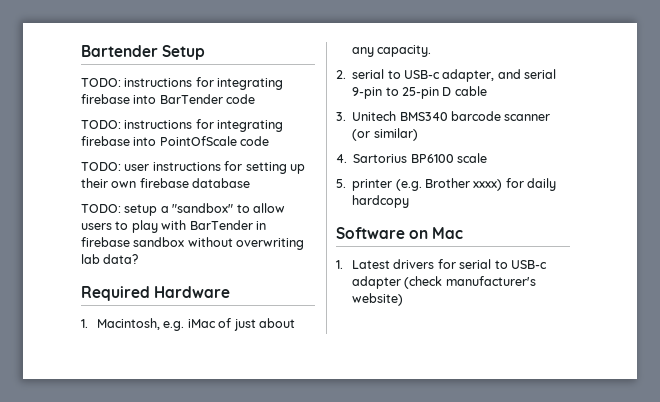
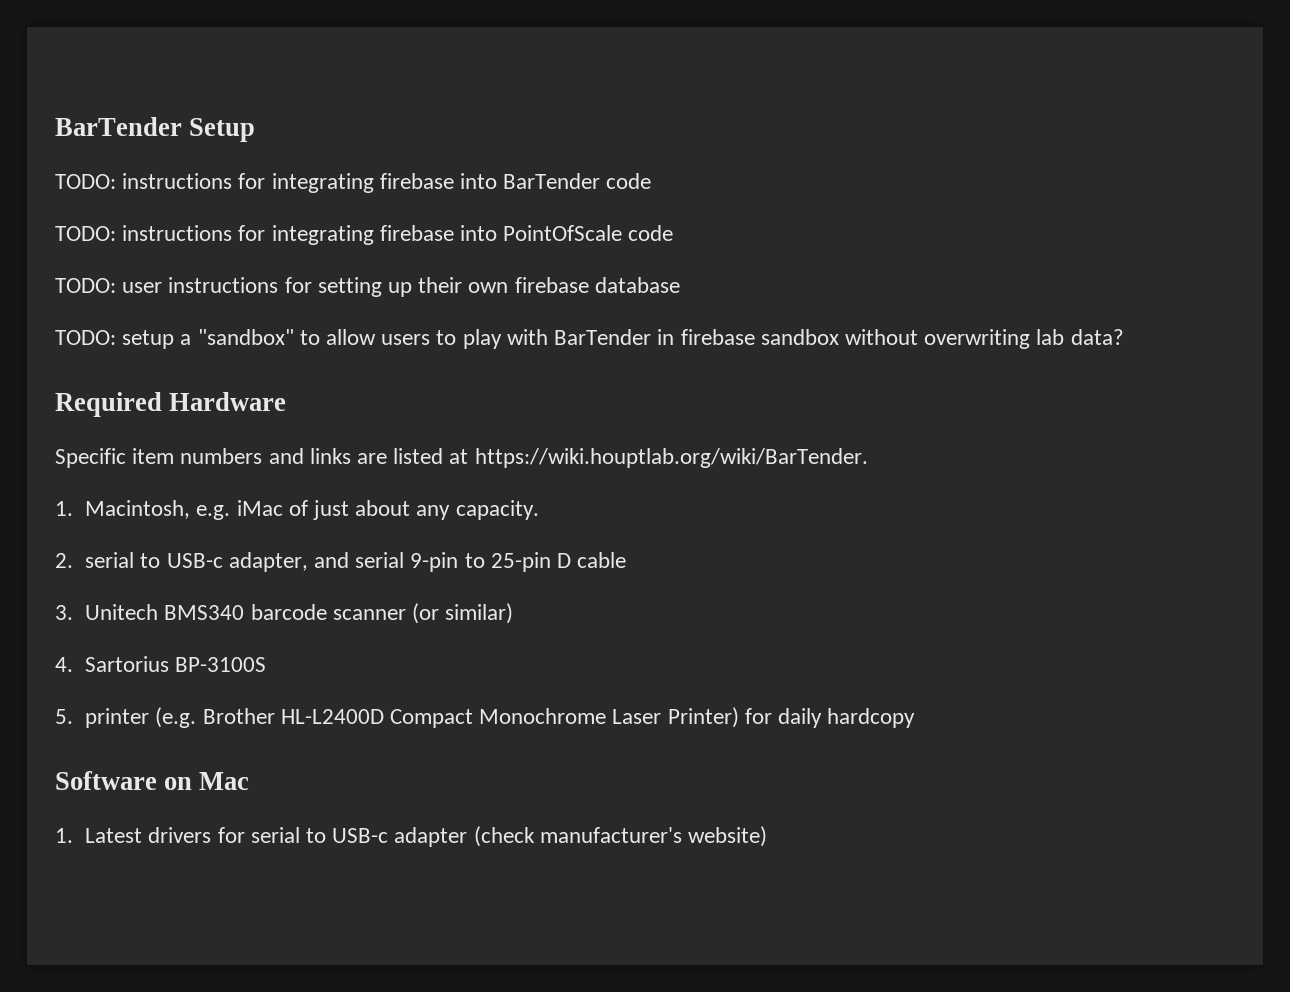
- Bartender Setup
+ BarTender Setup
+ Specific item numbers and links are listed at https://wiki.houptlab.org/wiki/BarTender.
- 4. Sartorius BP6100 scale
+ 4. Sartorius BP-3100S
- 5. printer (e.g. Brother xxxx) for daily hardcopy
+ 5. printer (e.g. Brother HL-L2400D Compact Monochrome Laser Printer) for daily hardcopy

